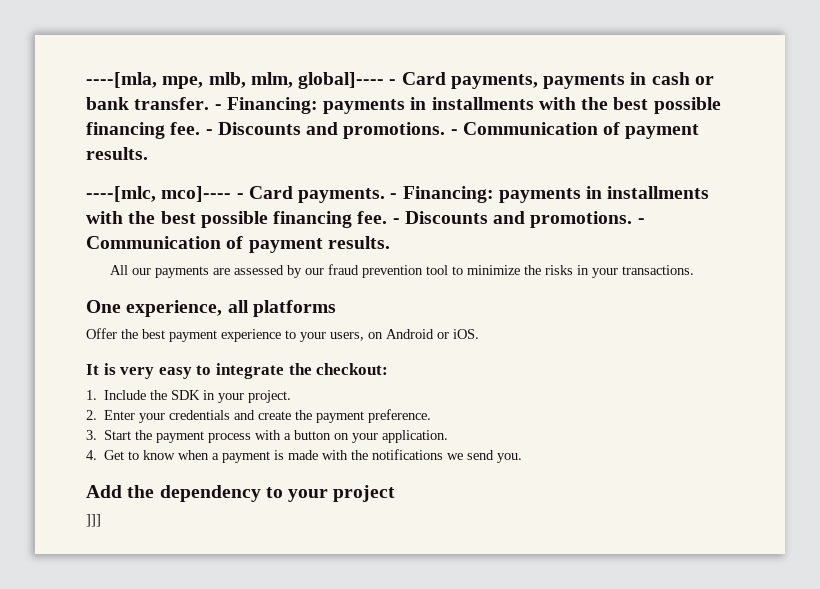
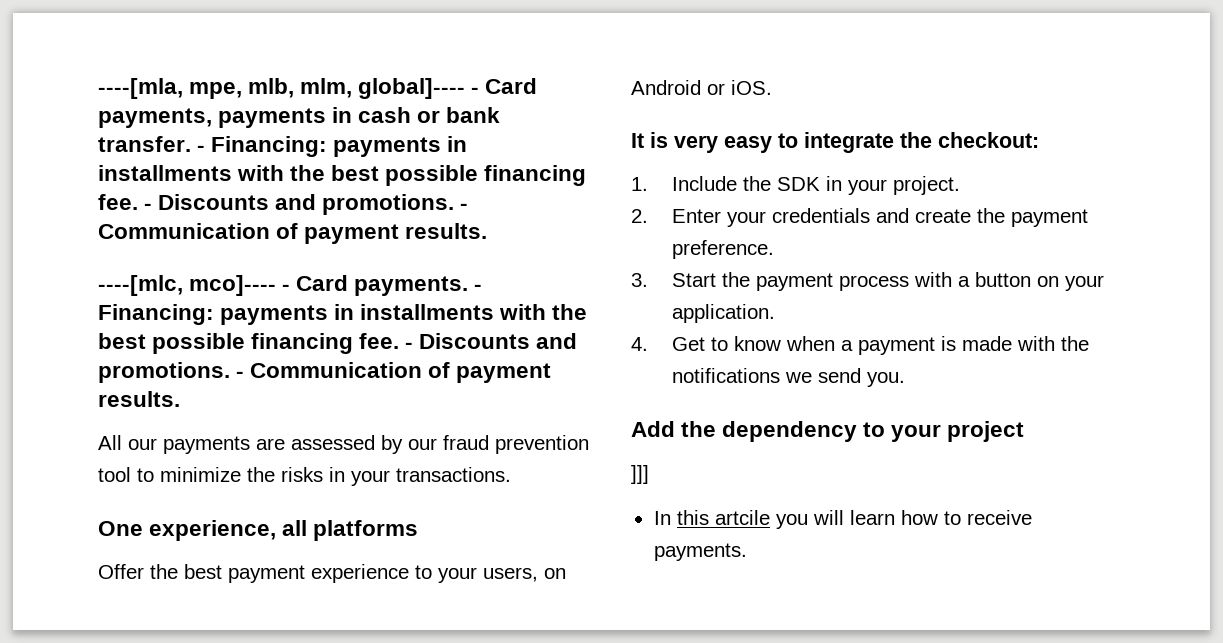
+ In this artcile you will learn how to receive payments.

